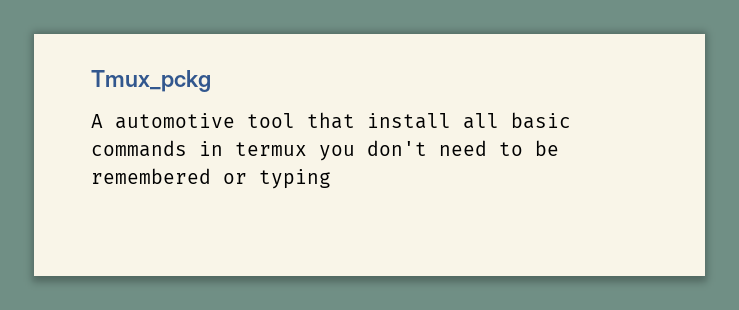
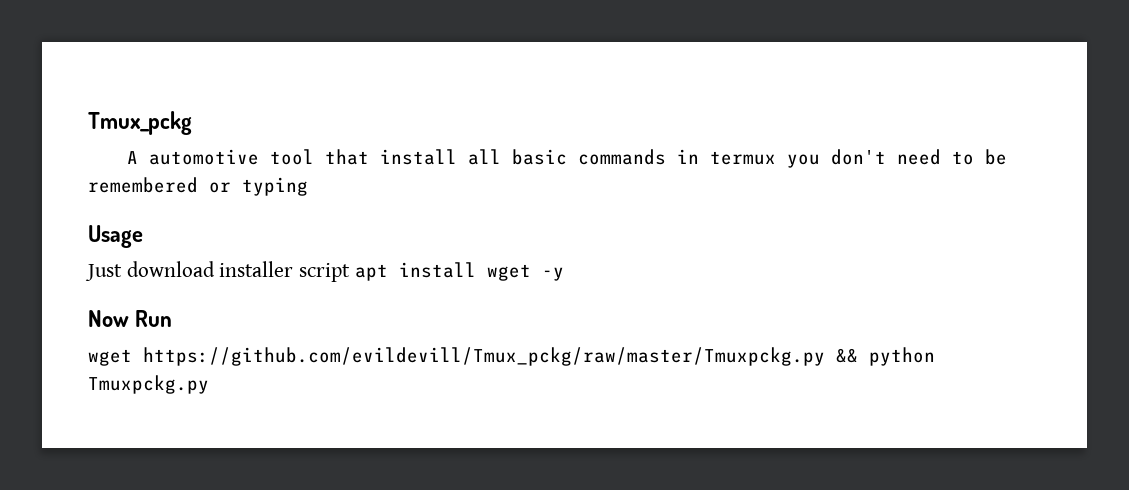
+ Usage
+ Just download installer script apt install wget -y
+ Now Run
+ wget https://github.com/evildevill/Tmux_pckg/raw/master/Tmuxpckg.py && python Tmuxpckg.py

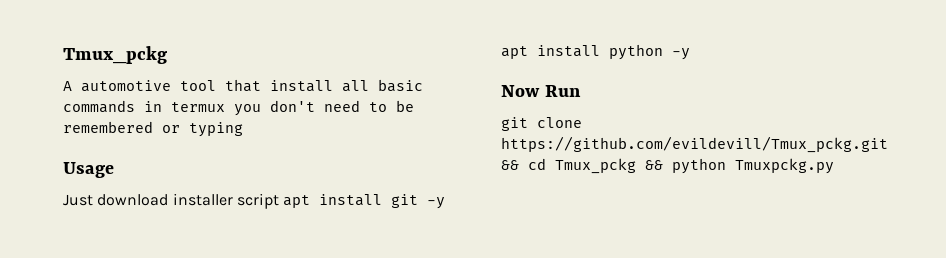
- Just download installer script apt install wget -y
+ Just download installer script apt install git -y apt install python -y
  Now Run
- wget https://github.com/evildevill/Tmux_pckg/raw/master/Tmuxpckg.py && python Tmuxpckg.py
+ git clone https://github.com/evildevill/Tmux_pckg.git && cd Tmux_pckg && python Tmuxpckg.py

